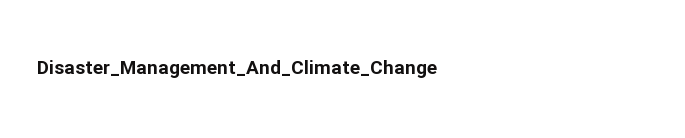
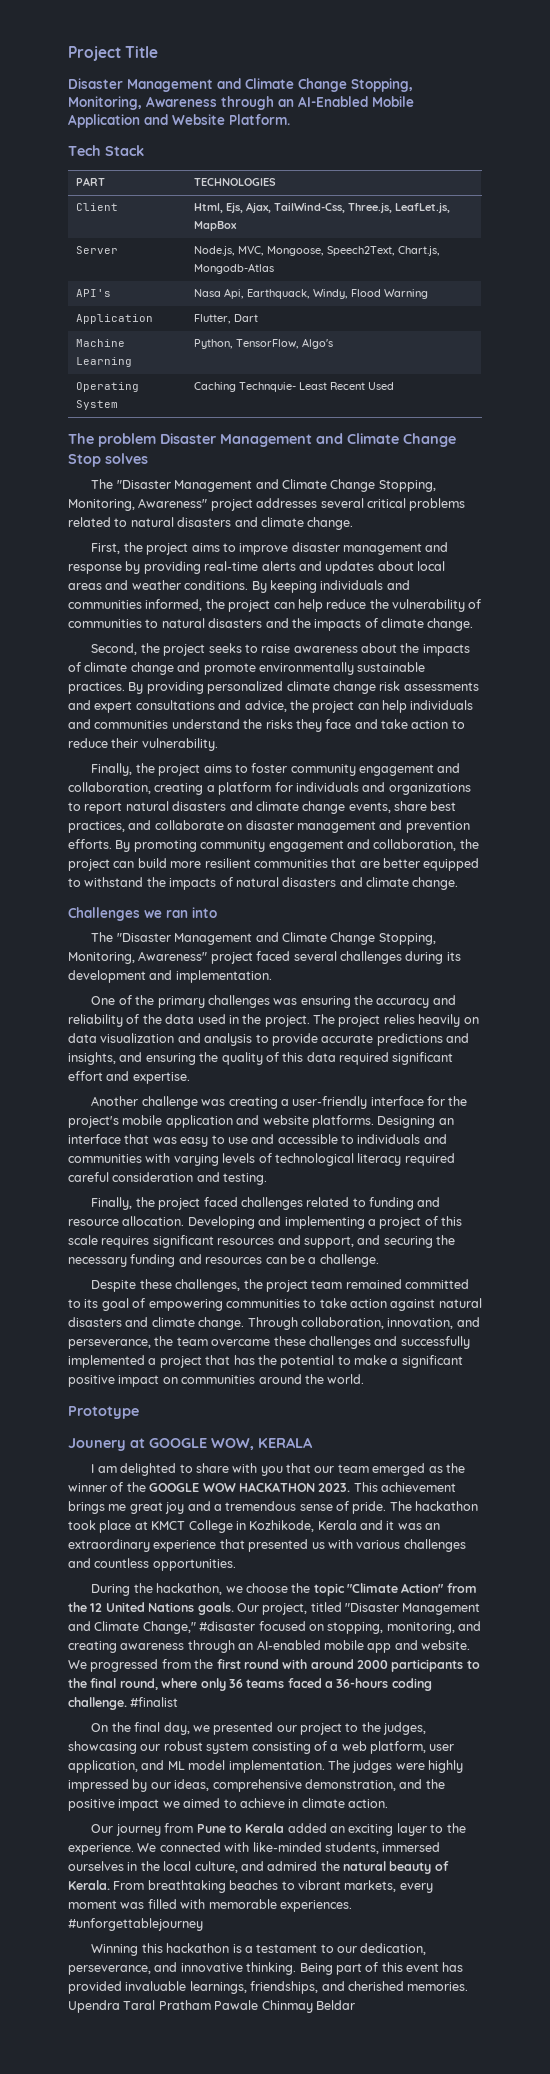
- Disaster_Management_And_Climate_Change
+ Project Title
+ Disaster Management and Climate Change Stopping, Monitoring, Awareness through an AI-Enabled Mobile Application and Website Platform.
+ Tech Stack
+ PART | TECHNOLOGIES
+ Client | Html, Ejs, Ajax, TailWind-Css, Three.js, LeafLet.js, MapBox
+ Server | Node.js, MVC, Mongoose, Speech2Text, Chart.js, Mongodb-Atlas
+ API's | Nasa Api, Earthquack, Windy, Flood Warning
+ Application | Flutter, Dart
+ Machine Learning | Python, TensorFlow, Algo's
+ Operating System | Caching Technquie- Least Recent Used
+ The problem Disaster Management and Climate Change Stop solves
+ The "Disaster Management and Climate Change Stopping, Monitoring, Awareness" project addresses several critical problems related to natural disasters and climate change.
+ First, the project aims to improve disaster management and response by providing real-time alerts and updates about local areas and weather conditions. By keeping individuals and communities informed, the project can help reduce the vulnerability of communities to natural disasters and the impacts of climate change.
+ Second, the project seeks to raise awareness about the impacts of climate change and promote environmentally sustainable practices. By providing personalized climate change risk assessments and expert consultations and advice, the project can help individuals and communities understand the risks they face and take action to reduce their vulnerability.
+ Finally, the project aims to foster community engagement and collaboration, creating a platform for individuals and organizations to report natural disasters and climate change events, share best practices, and collaborate on disaster management and prevention efforts. By promoting community engagement and collaboration, the project can build more resilient communities that are better equipped to withstand the impacts of natural disasters and climate change.
+ Challenges we ran into
+ The "Disaster Management and Climate Change Stopping, Monitoring, Awareness" project faced several challenges during its development and implementation.
+ One of the primary challenges was ensuring the accuracy and reliability of the data used in the project. The project relies heavily on data visualization and analysis to provide accurate predictions and insights, and ensuring the quality of this data required significant effort and expertise.
+ Another challenge was creating a user-friendly interface for the project's mobile application and website platforms. Designing an interface that was easy to use and accessible to individuals and communities with varying levels of technological literacy required careful consideration and testing.
+ Finally, the project faced challenges related to funding and resource allocation. Developing and implementing a project of this scale requires significant resources and support, and securing the necessary funding and resources can be a challenge.
+ Despite these challenges, the project team remained committed to its goal of empowering communities to take action against natural disasters and climate change. Through collaboration, innovation, and perseverance, the team overcame these challenges and successfully implemented a project that has the potential to make a significant positive impact on communities around the world.
+ Prototype
+ Jounery at GOOGLE WOW, KERALA
+ I am delighted to share with you that our team emerged as the winner of the GOOGLE WOW HACKATHON 2023. This achievement brings me great joy and a tremendous sense of pride. The hackathon took place at KMCT College in Kozhikode, Kerala and it was an extraordinary experience that presented us with various challenges and countless opportunities.
+ During the hackathon, we choose the topic "Climate Action" from the 12 United Nations goals. Our project, titled "Disaster Management and Climate Change," #disaster focused on stopping, monitoring, and creating awareness through an AI-enabled mobile app and website. We progressed from the first round with around 2000 participants to the final round, where only 36 teams faced a 36-hours coding challenge. #finalist
+ On the final day, we presented our project to the judges, showcasing our robust system consisting of a web platform, user application, and ML model implementation. The judges were highly impressed by our ideas, comprehensive demonstration, and the positive impact we aimed to achieve in climate action.
+ Our journey from Pune to Kerala added an exciting layer to the experience. We connected with like-minded students, immersed ourselves in the local culture, and admired the natural beauty of Kerala. From breathtaking beaches to vibrant markets, every moment was filled with memorable experiences. #unforgettablejourney
+ Winning this hackathon is a testament to our dedication, perseverance, and innovative thinking. Being part of this event has provided invaluable learnings, friendships, and cherished memories. Upendra Taral Pratham Pawale Chinmay Beldar

